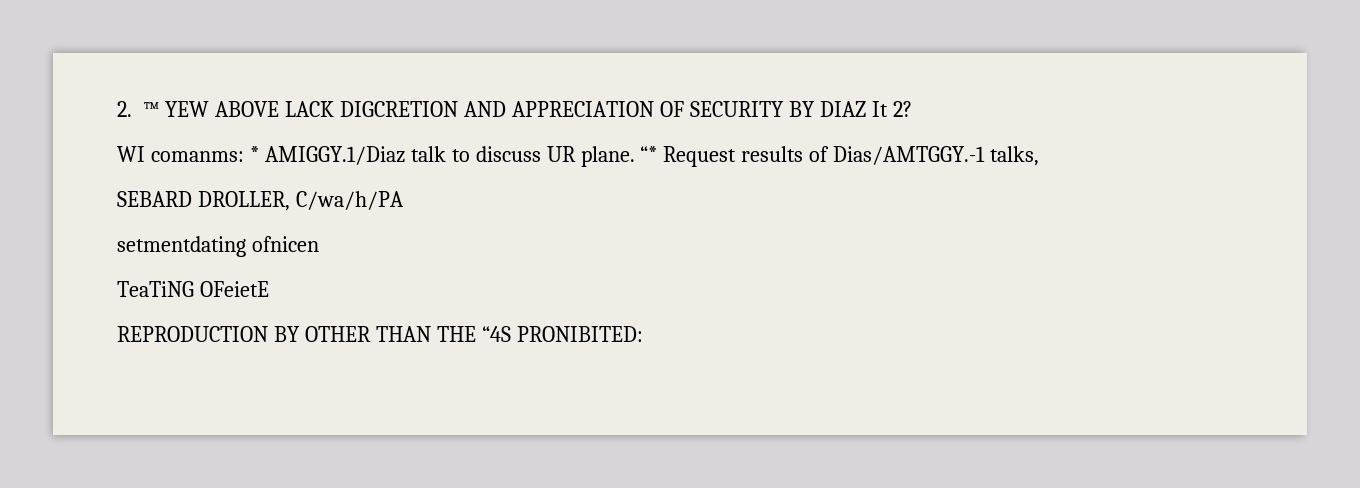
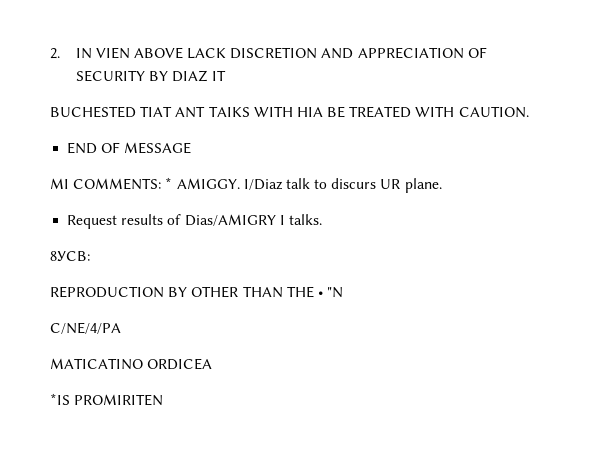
- 2. ™ YEW ABOVE LACK DIGCRETION AND APPRECIATION OF SECURITY BY DIAZ It 2?
- WI comanms: * AMIGGY.1/Diaz talk to discuss UR plane. “* Request results of Dias/AMTGGY.-1 talks,
- SEBARD DROLLER, C/wa/h/PA
- setmentdating ofnicen
- TeaTiNG OFeietE
+ 2. IN VIEN ABOVE LACK DISCRETION AND APPRECIATION OF SECURITY BY DIAZ IT
+ BUCHESTED TIAT ANT TAIKS WITH HIA BE TREATED WITH CAUTION.
+ END OF MESSAGE
+ MI COMMENTS: * AMIGGY. I/Diaz talk to discurs UR plane.
+ Request results of Dias/AMIGRY I talks.
+ 8УCВ:
- REPRODUCTION BY OTHER THAN THE “4S PRONIBITED:
+ REPRODUCTION BY OTHER THAN THE • "N
+ C/NE/4/PA
+ MATICATINO ORDICEA
+ *IS PROMIRITEN

